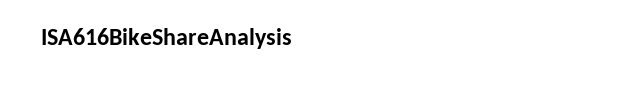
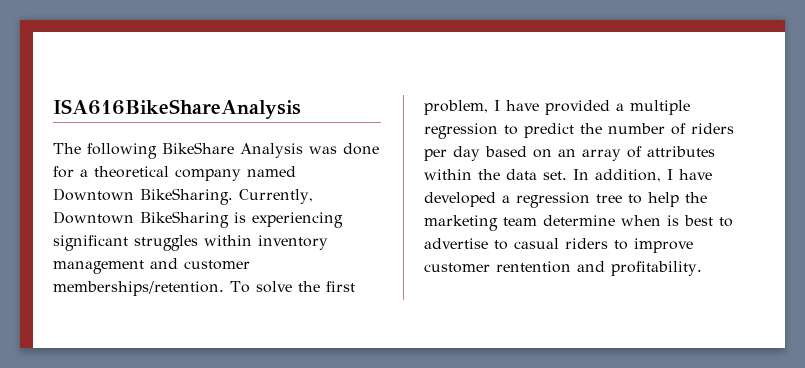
+ The following BikeShare Analysis was done for a theoretical company named Downtown BikeSharing. Currently, Downtown BikeSharing is experiencing significant struggles within inventory management and customer memberships/retention. To solve the first problem, I have provided a multiple regression to predict the number of riders per day based on an array of attributes within the data set. In addition, I have developed a regression tree to help the marketing team determine when is best to advertise to casual riders to improve customer rentention and profitability.

